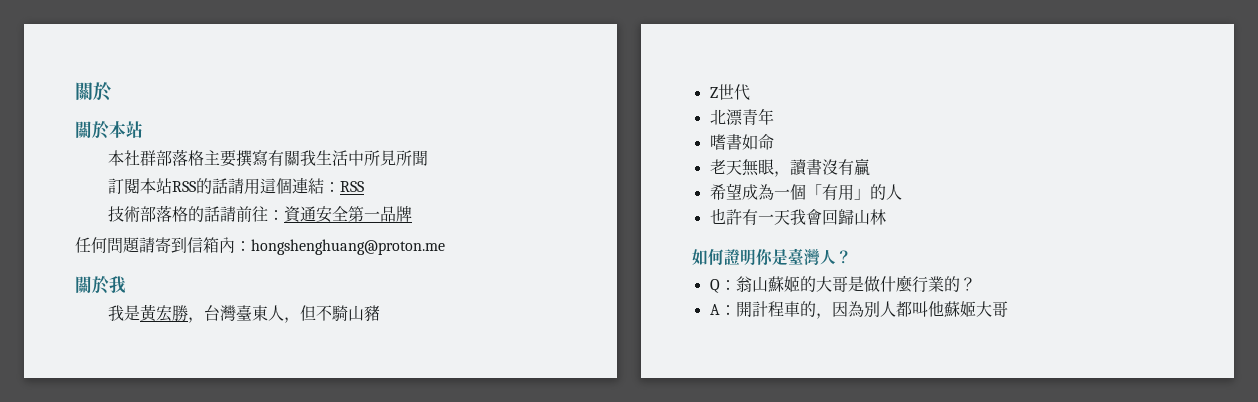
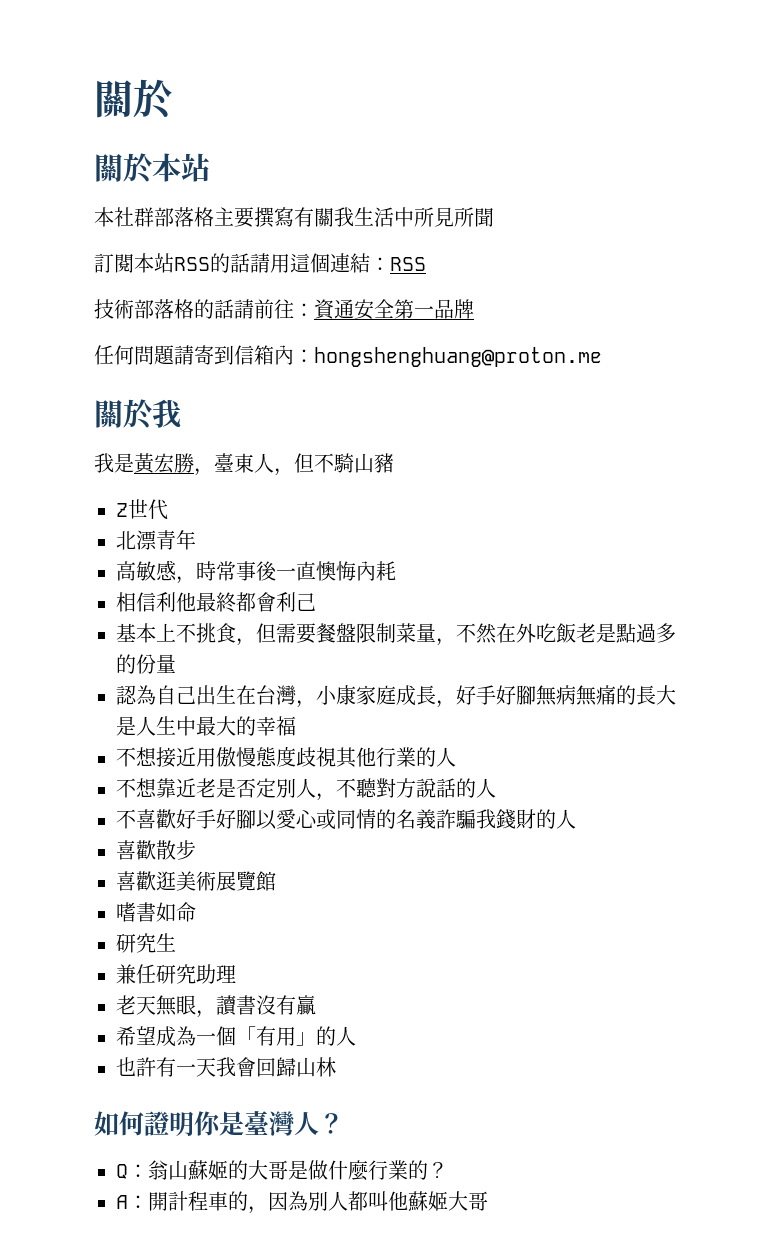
- 我是黃宏勝，台灣臺東人，但不騎山豬
+ 我是黃宏勝，臺東人，但不騎山豬
+ 高敏感，時常事後一直懊悔內耗
+ 相信利他最終都會利己
+ 基本上不挑食，但需要餐盤限制菜量，不然在外吃飯老是點過多的份量
+ 認為自己出生在台灣，小康家庭成長，好手好腳無病無痛的長大是人生中最大的幸福
+ 不想接近用傲慢態度歧視其他行業的人
+ 不想靠近老是否定別人，不聽對方說話的人
+ 不喜歡好手好腳以愛心或同情的名義詐騙我錢財的人
+ 喜歡散步
+ 喜歡逛美術展覽館
  嗜書如命
+ 研究生
+ 兼任研究助理

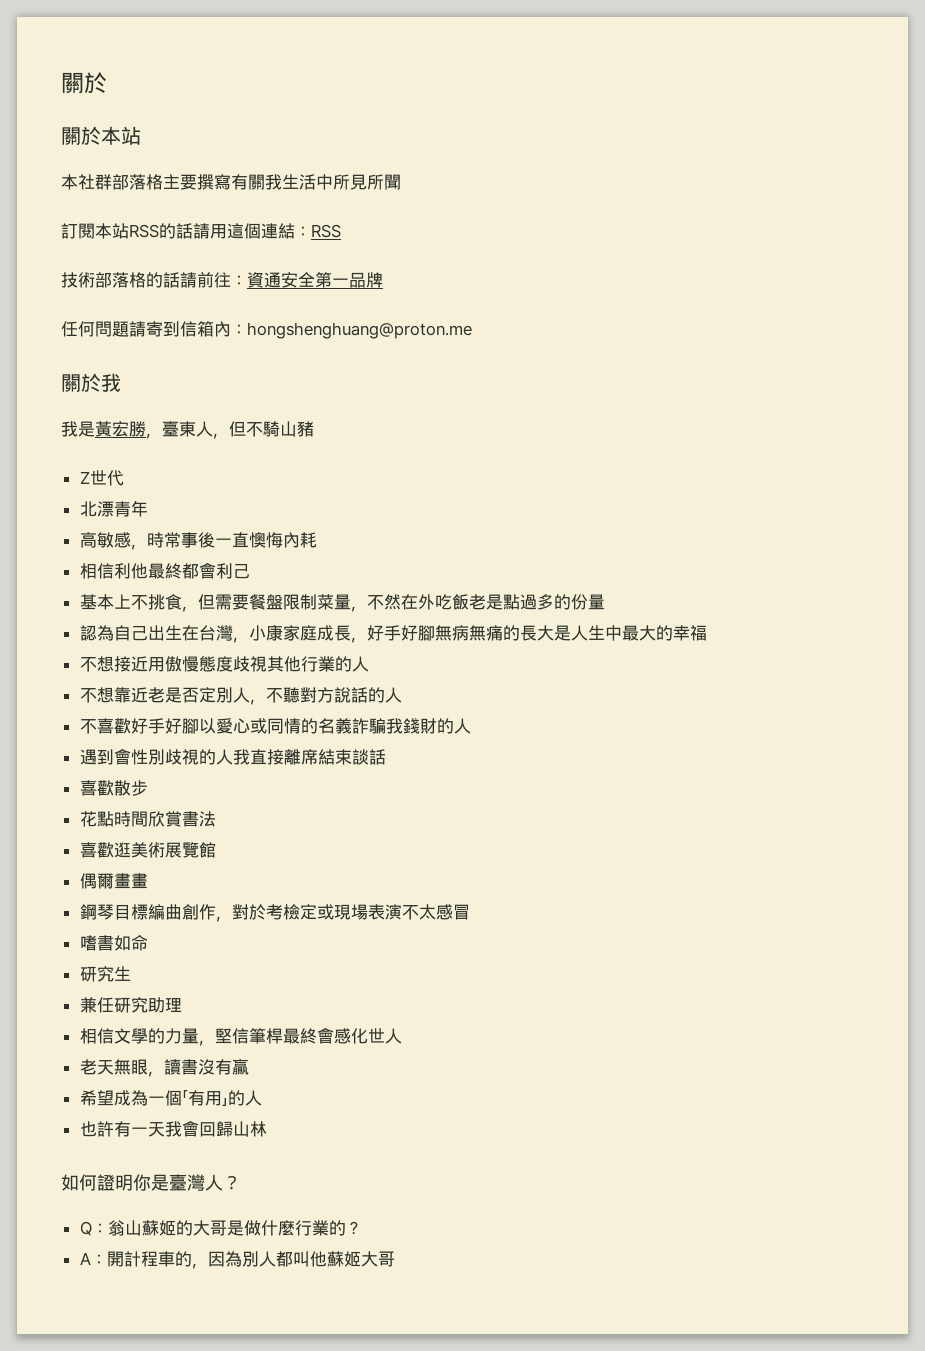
+ 遇到會性別歧視的人我直接離席結束談話
  喜歡散步
+ 花點時間欣賞書法
  喜歡逛美術展覽館
+ 偶爾畫畫
+ 鋼琴目標編曲創作，對於考檢定或現場表演不太感冒
+ 相信文學的力量，堅信筆桿最終會感化世人

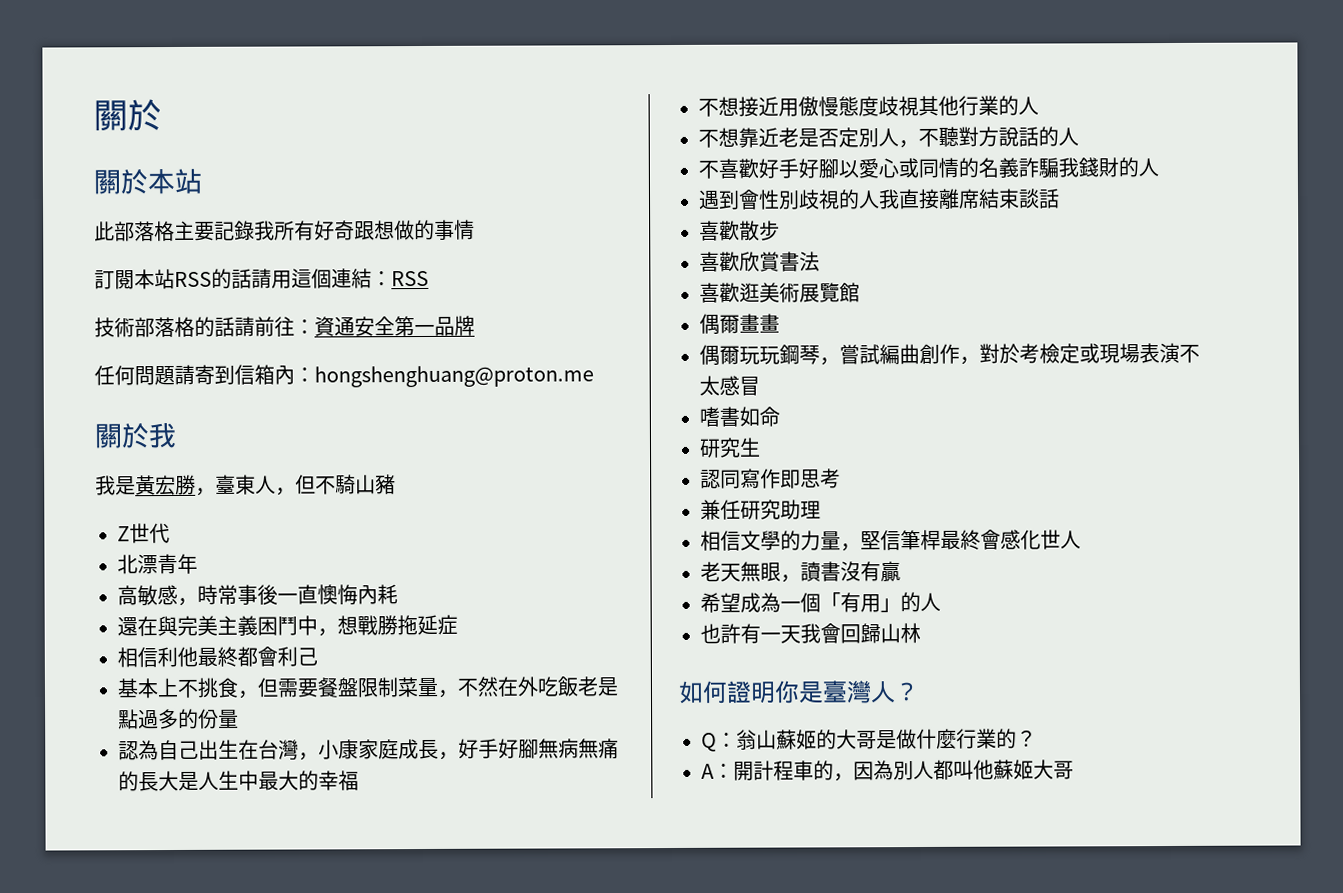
- 本社群部落格主要撰寫有關我生活中所見所聞
+ 此部落格主要記錄我所有好奇跟想做的事情
+ 還在與完美主義困鬥中，想戰勝拖延症
- 花點時間欣賞書法
+ 喜歡欣賞書法
- 鋼琴目標編曲創作，對於考檢定或現場表演不太感冒
+ 偶爾玩玩鋼琴，嘗試編曲創作，對於考檢定或現場表演不太感冒
+ 認同寫作即思考

